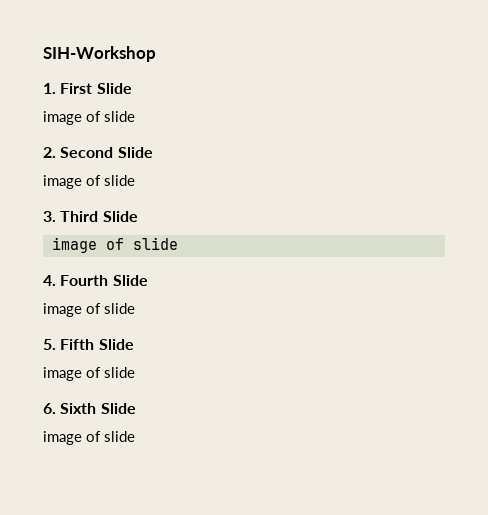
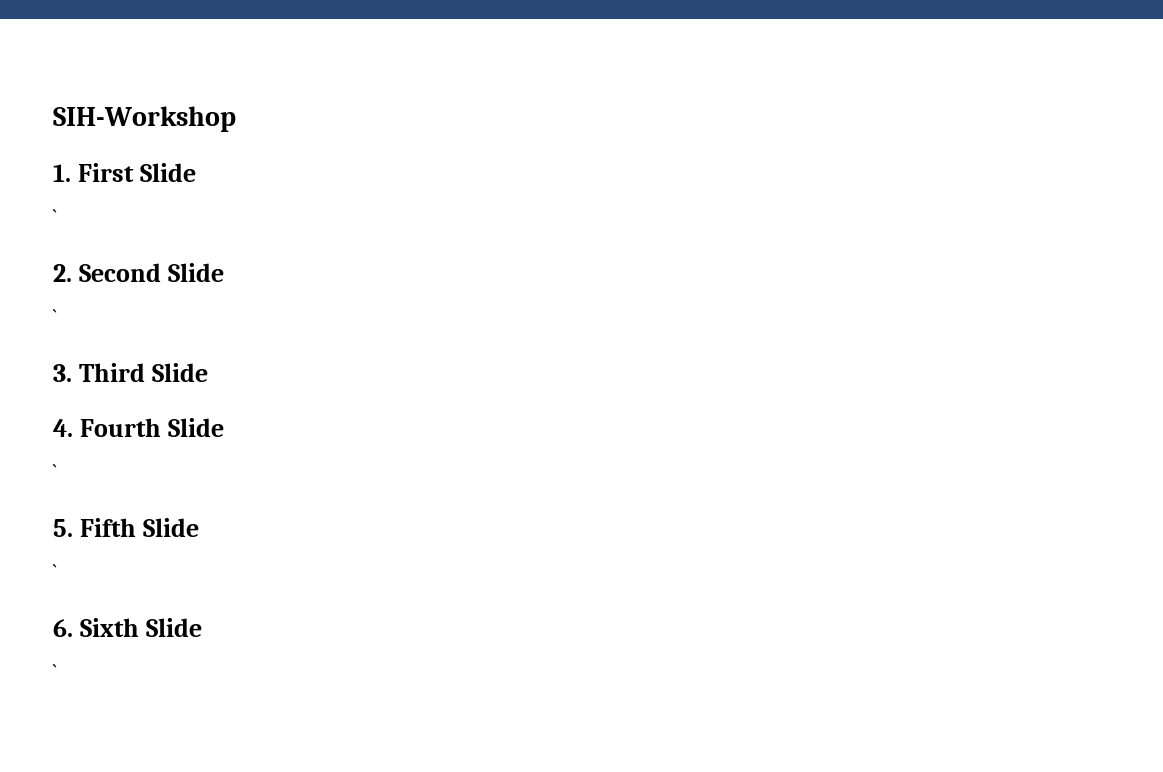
  1. First Slide
- image of slide
+ `
  2. Second Slide
- image of slide
+ `
  3. Third Slide
- image of slide
  4. Fourth Slide
- image of slide
+ `
  5. Fifth Slide
- image of slide
+ `
  6. Sixth Slide
- image of slide
+ `

